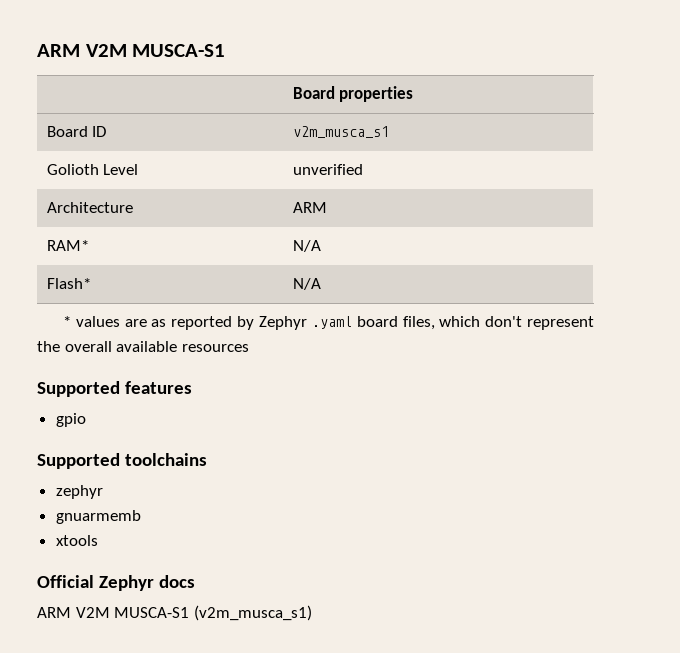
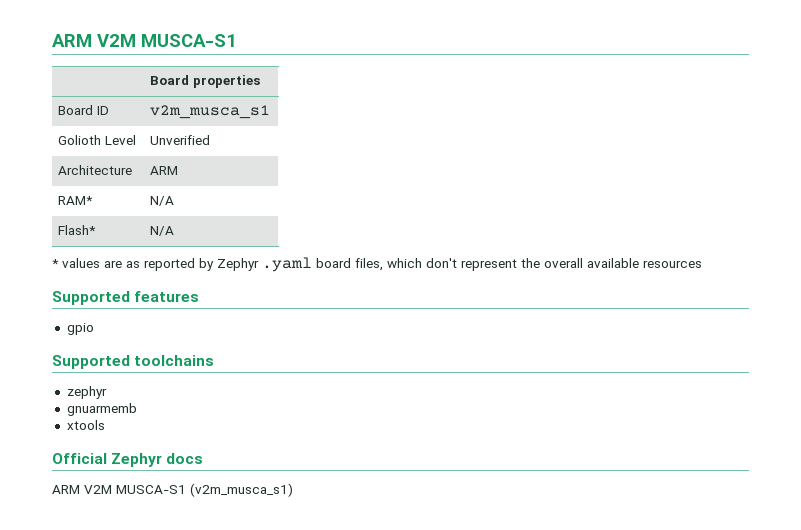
- Golioth Level | unverified
+ Golioth Level | Unverified

